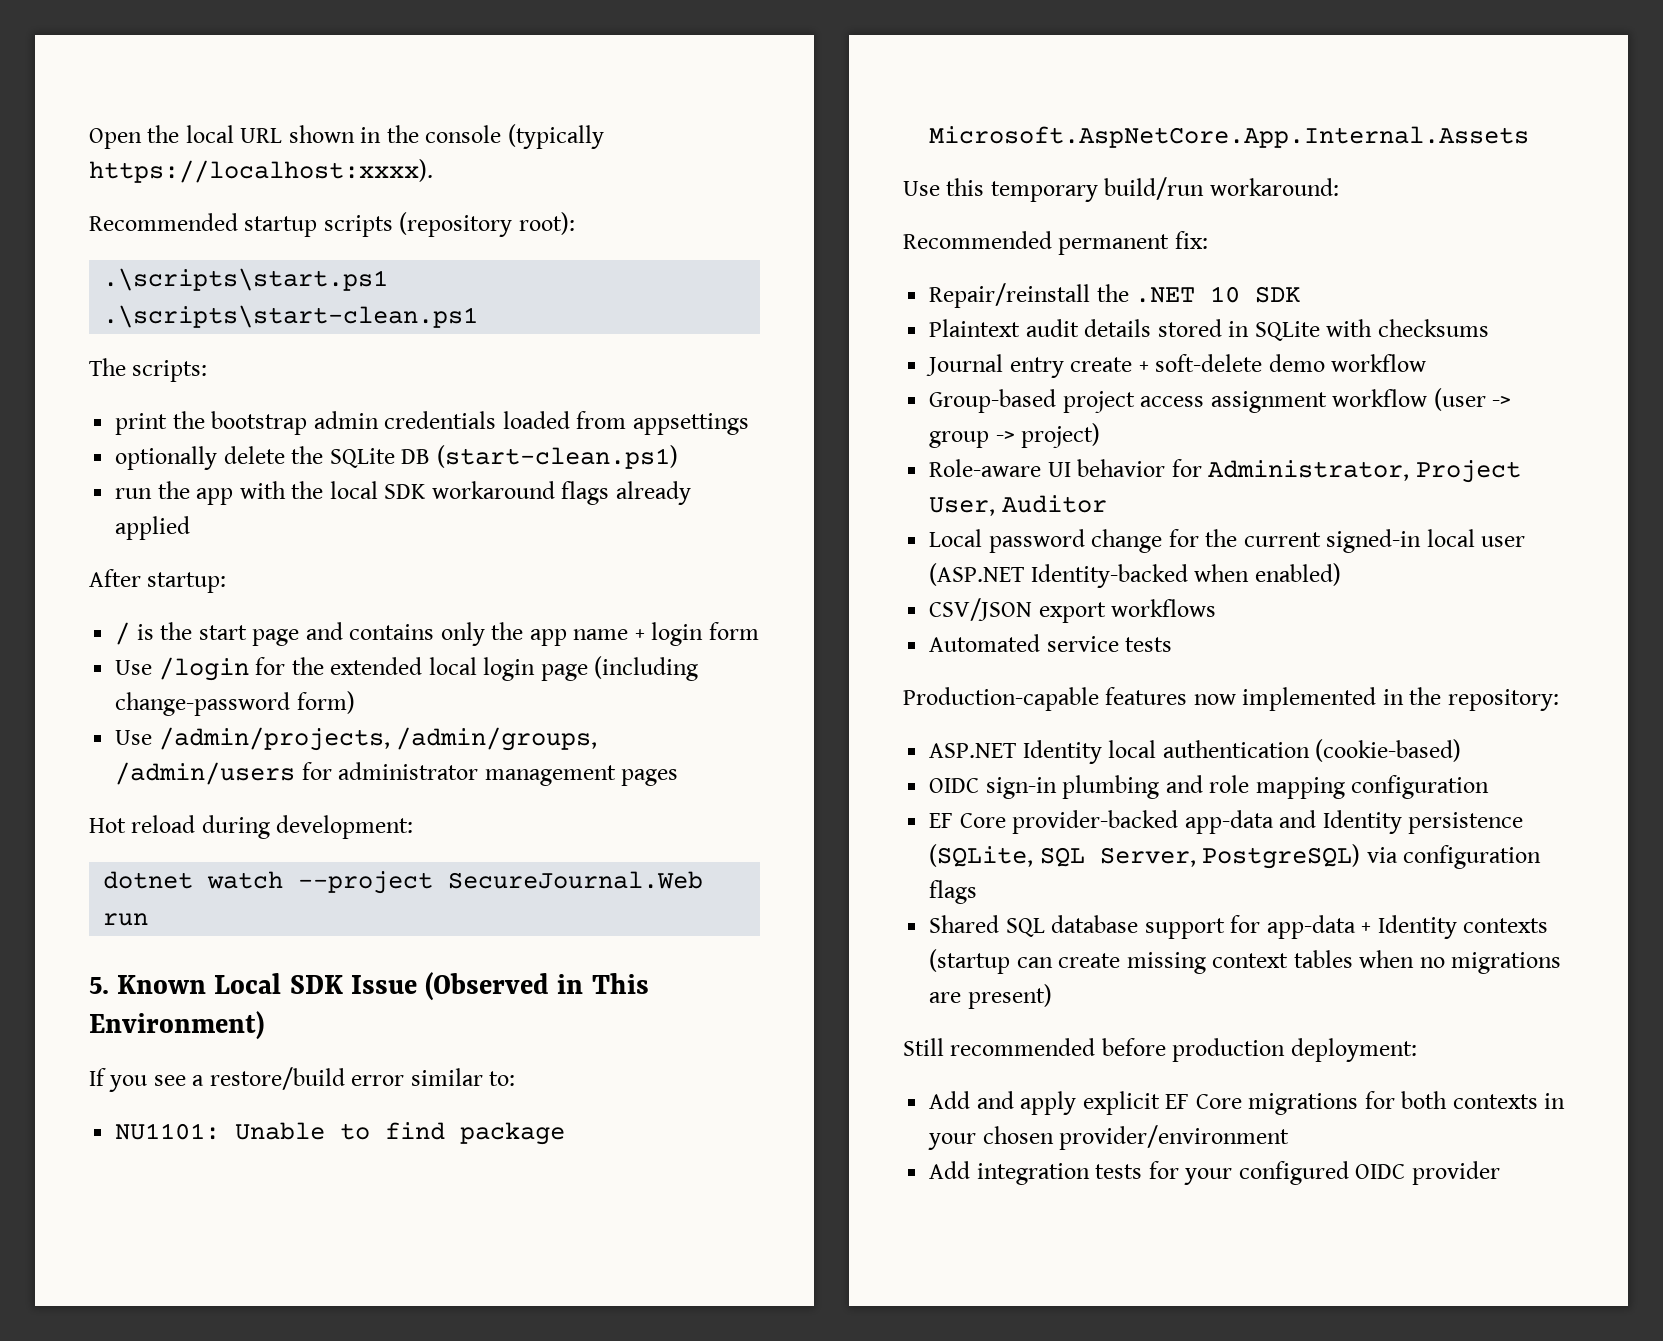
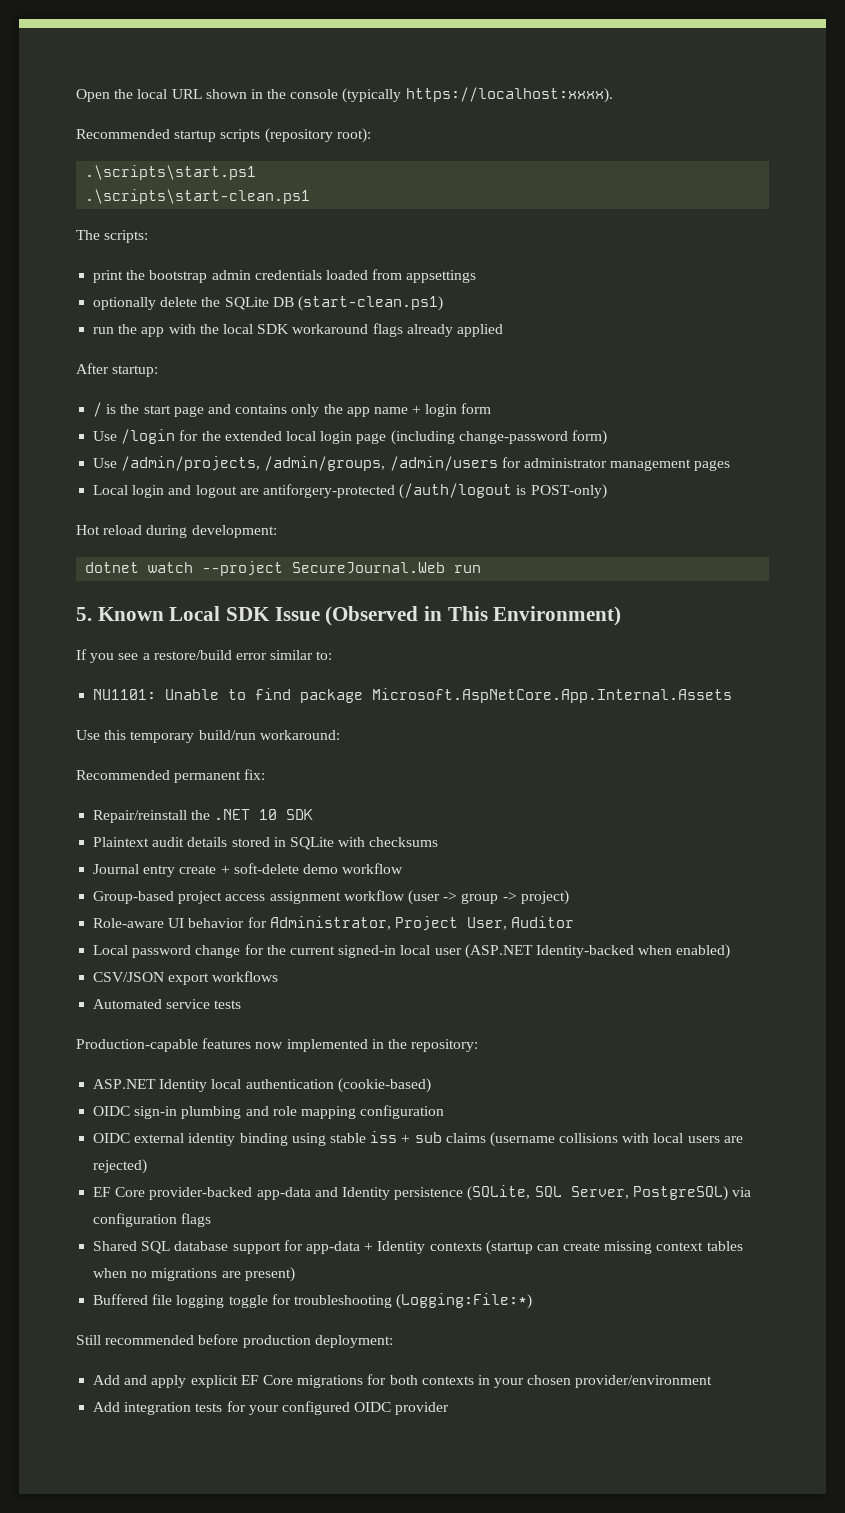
+ Local login and logout are antiforgery-protected (/auth/logout is POST-only)
+ OIDC external identity binding using stable iss + sub claims (username collisions with local users are rejected)
+ Buffered file logging toggle for troubleshooting (Logging:File:*)

